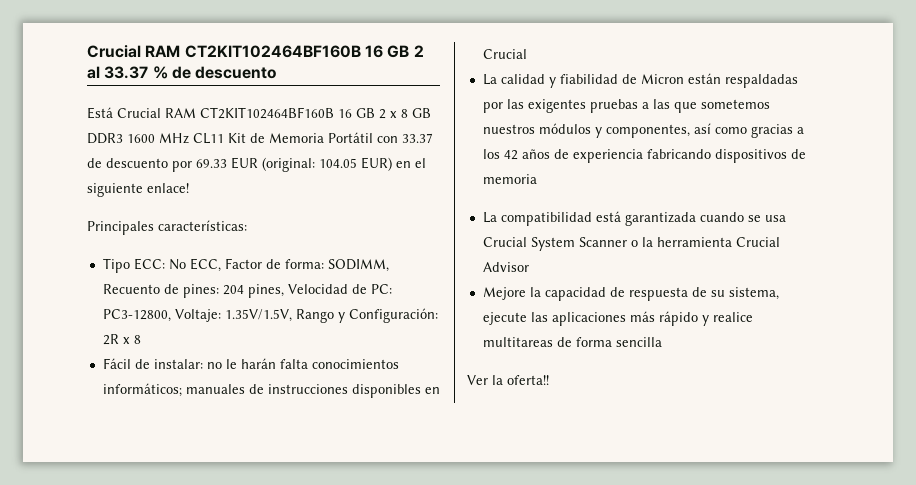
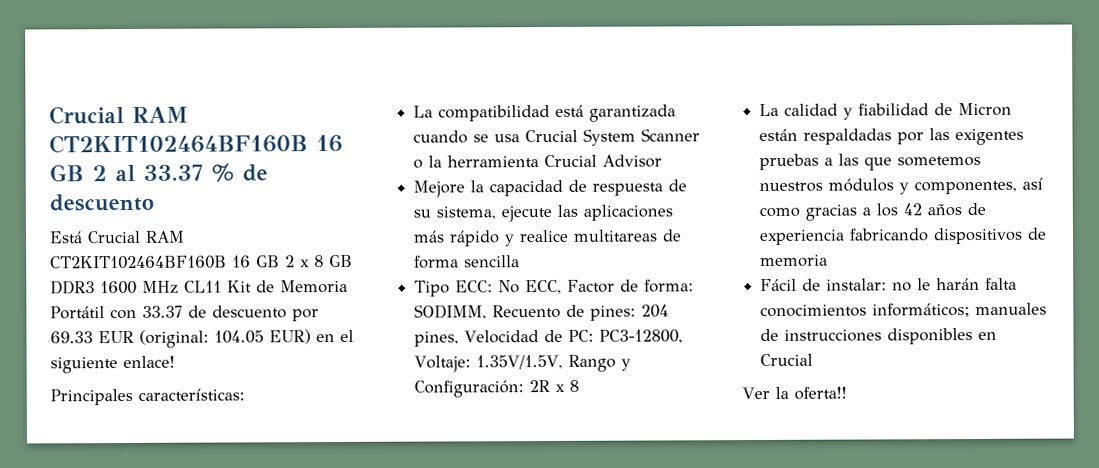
- Tipo ECC: No ECC, Factor de forma: SODIMM, Recuento de pines: 204 pines, Velocidad de PC: PC3-12800, Voltaje: 1.35V/1.5V, Rango y Configuración: 2R x 8
- Fácil de instalar: no le harán falta conocimientos informáticos; manuales de instrucciones disponibles en Crucial
- La calidad y fiabilidad de Micron están respaldadas por las exigentes pruebas a las que sometemos nuestros módulos y componentes, así como gracias a los 42 años de experiencia fabricando dispositivos de memoria
+ Tipo ECC: No ECC, Factor de forma: SODIMM, Recuento de pines: 204 pines, Velocidad de PC: PC3-12800, Voltaje: 1.35V/1.5V, Rango y Configuración: 2R x 8
+ La calidad y fiabilidad de Micron están respaldadas por las exigentes pruebas a las que sometemos nuestros módulos y componentes, así como gracias a los 42 años de experiencia fabricando dispositivos de memoria
+ Fácil de instalar: no le harán falta conocimientos informáticos; manuales de instrucciones disponibles en Crucial

